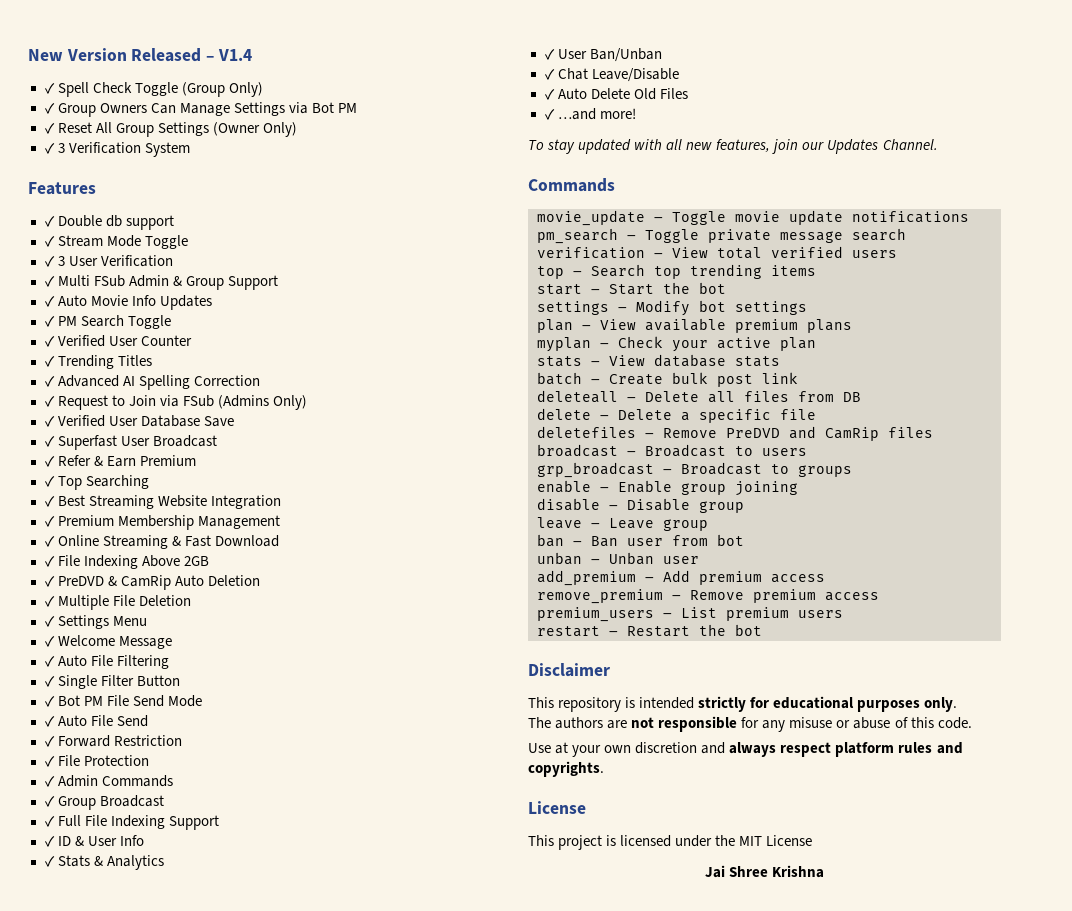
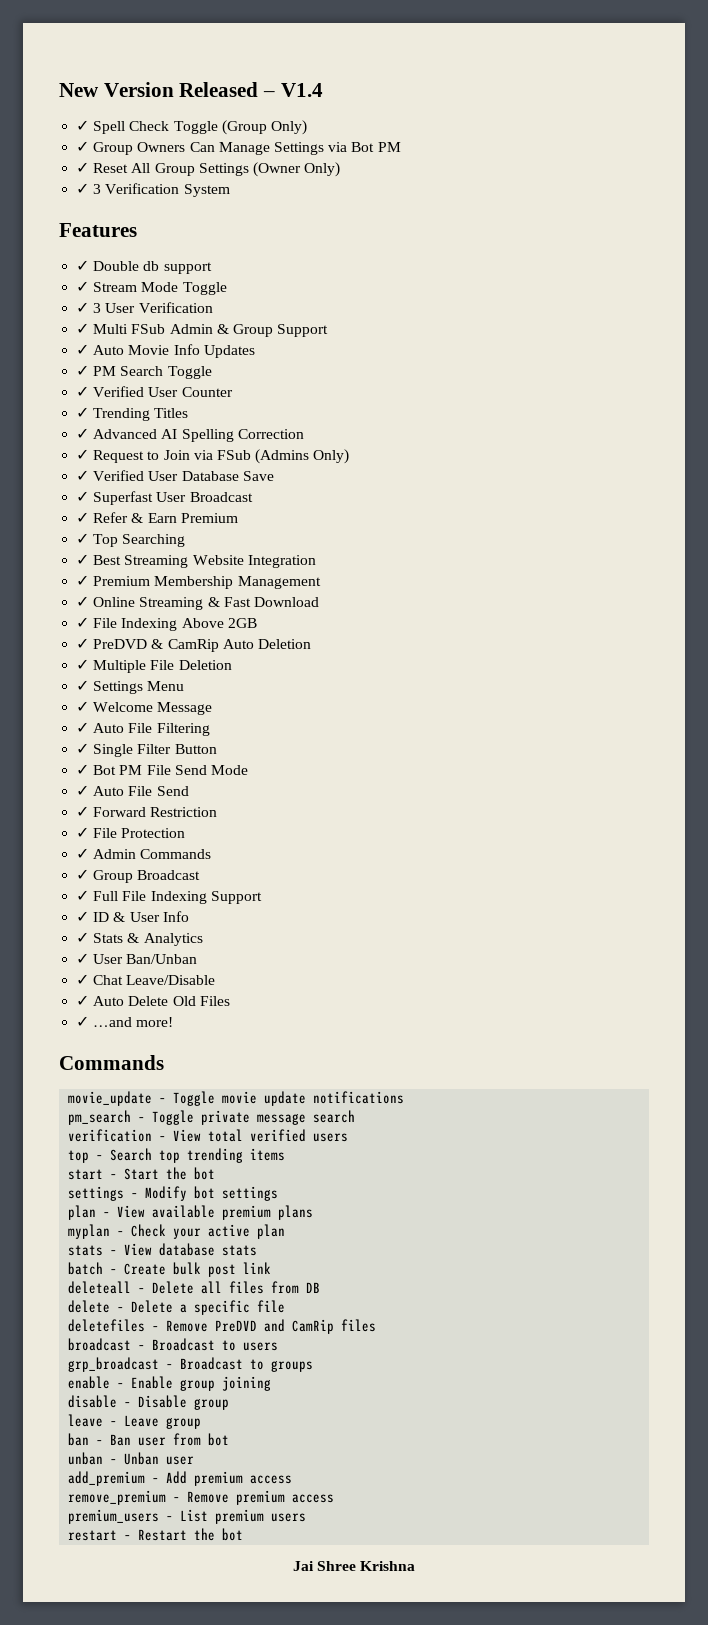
- To stay updated with all new features, join our Updates Channel.
- Disclaimer
- This repository is intended strictly for educational purposes only.
- The authors are not responsible for any misuse or abuse of this code.
- Use at your own discretion and always respect platform rules and copyrights.
- License
- This project is licensed under the MIT License

